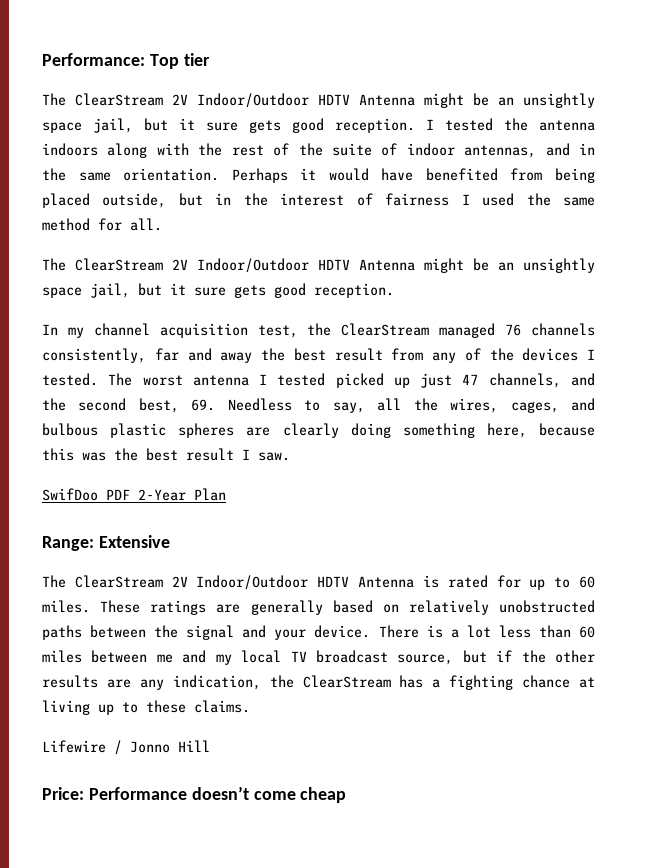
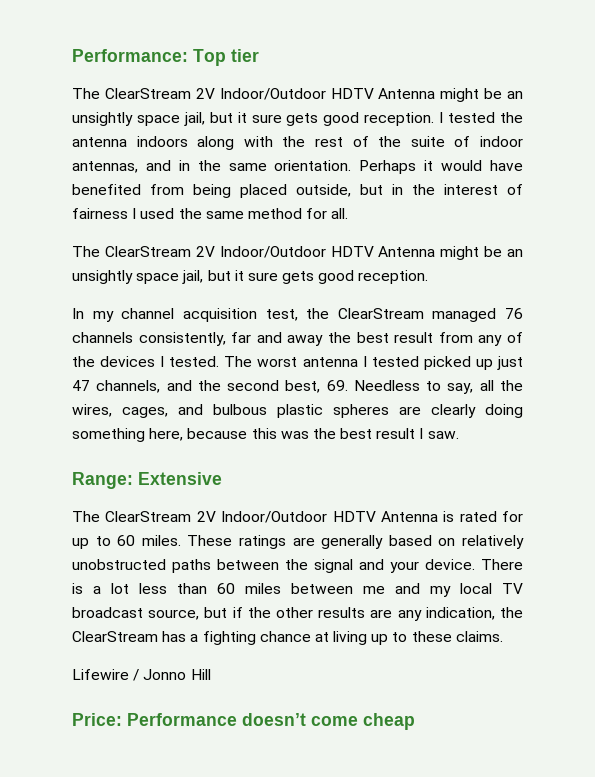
- SwifDoo PDF 2-Year Plan

